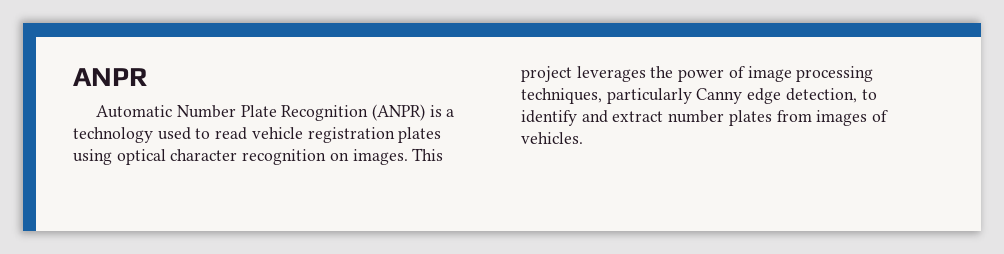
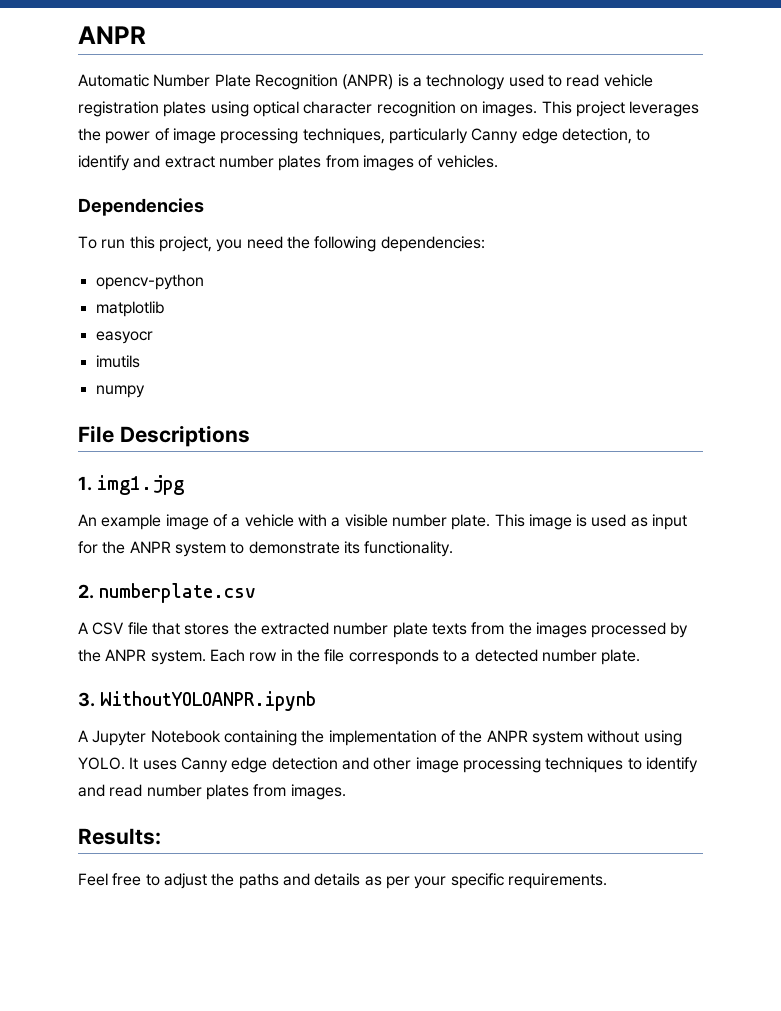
+ Dependencies
+ To run this project, you need the following dependencies:
+ opencv-python
+ matplotlib
+ easyocr
+ imutils
+ numpy
+ File Descriptions
+ 1. img1.jpg
+ An example image of a vehicle with a visible number plate. This image is used as input for the ANPR system to demonstrate its functionality.
+ 2. numberplate.csv
+ A CSV file that stores the extracted number plate texts from the images processed by the ANPR system. Each row in the file corresponds to a detected number plate.
+ 3. WithoutYOLOANPR.ipynb
+ A Jupyter Notebook containing the implementation of the ANPR system without using YOLO. It uses Canny edge detection and other image processing techniques to identify and read number plates from images.
+ Results:
+ Feel free to adjust the paths and details as per your specific requirements.

